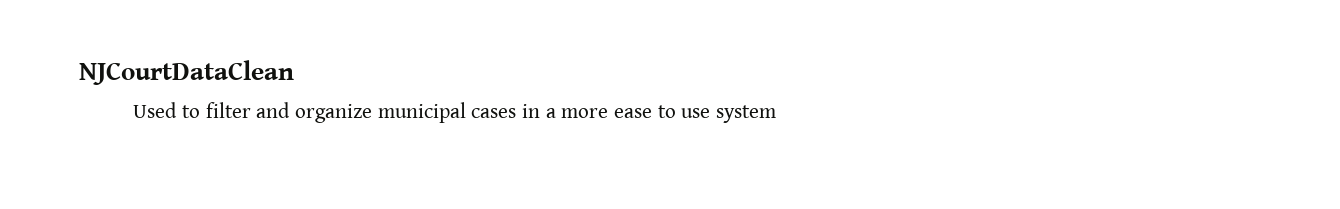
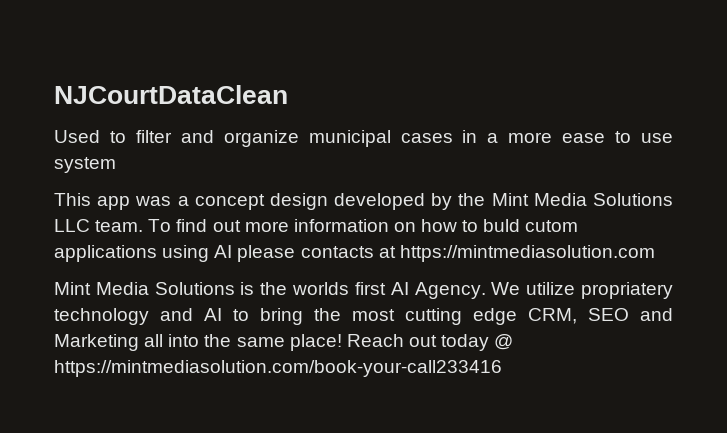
+ This app was a concept design developed by the Mint Media Solutions LLC team. To find out more information on how to buld cutom applications using AI please contacts at https://mintmediasolution.com
+ Mint Media Solutions is the worlds first AI Agency. We utilize propriatery technology and AI to bring the most cutting edge CRM, SEO and Marketing all into the same place! Reach out today @ https://mintmediasolution.com/book-your-call233416

